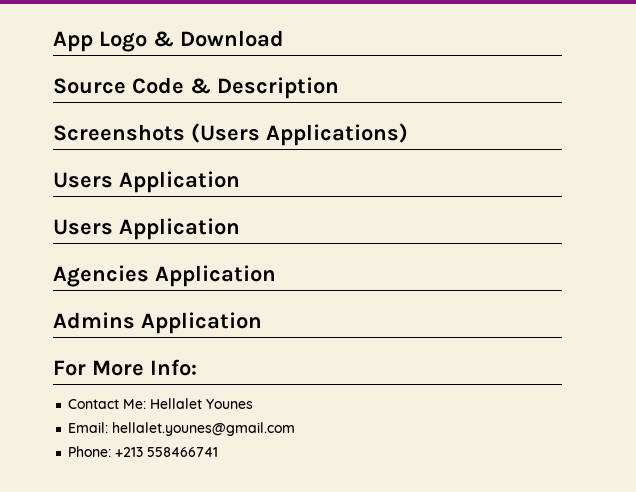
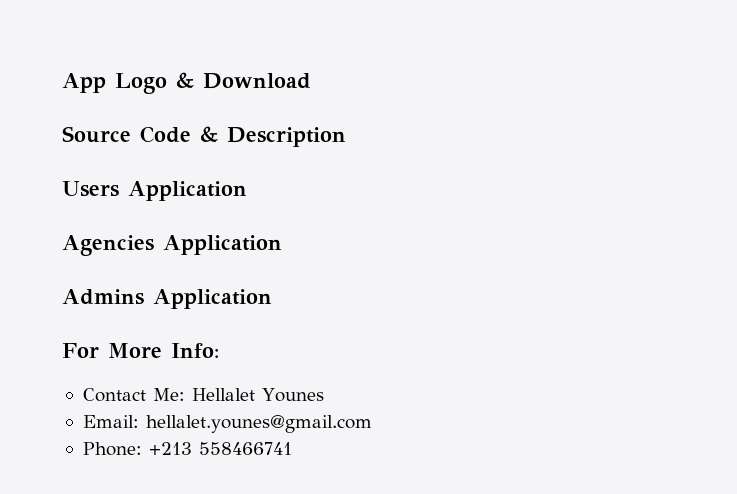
- Screenshots (Users Applications)
- Users Application

